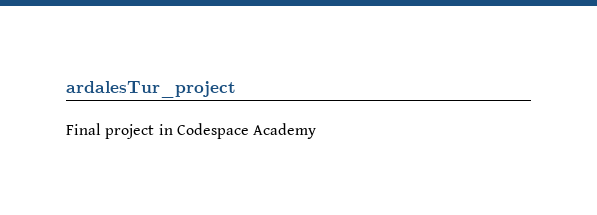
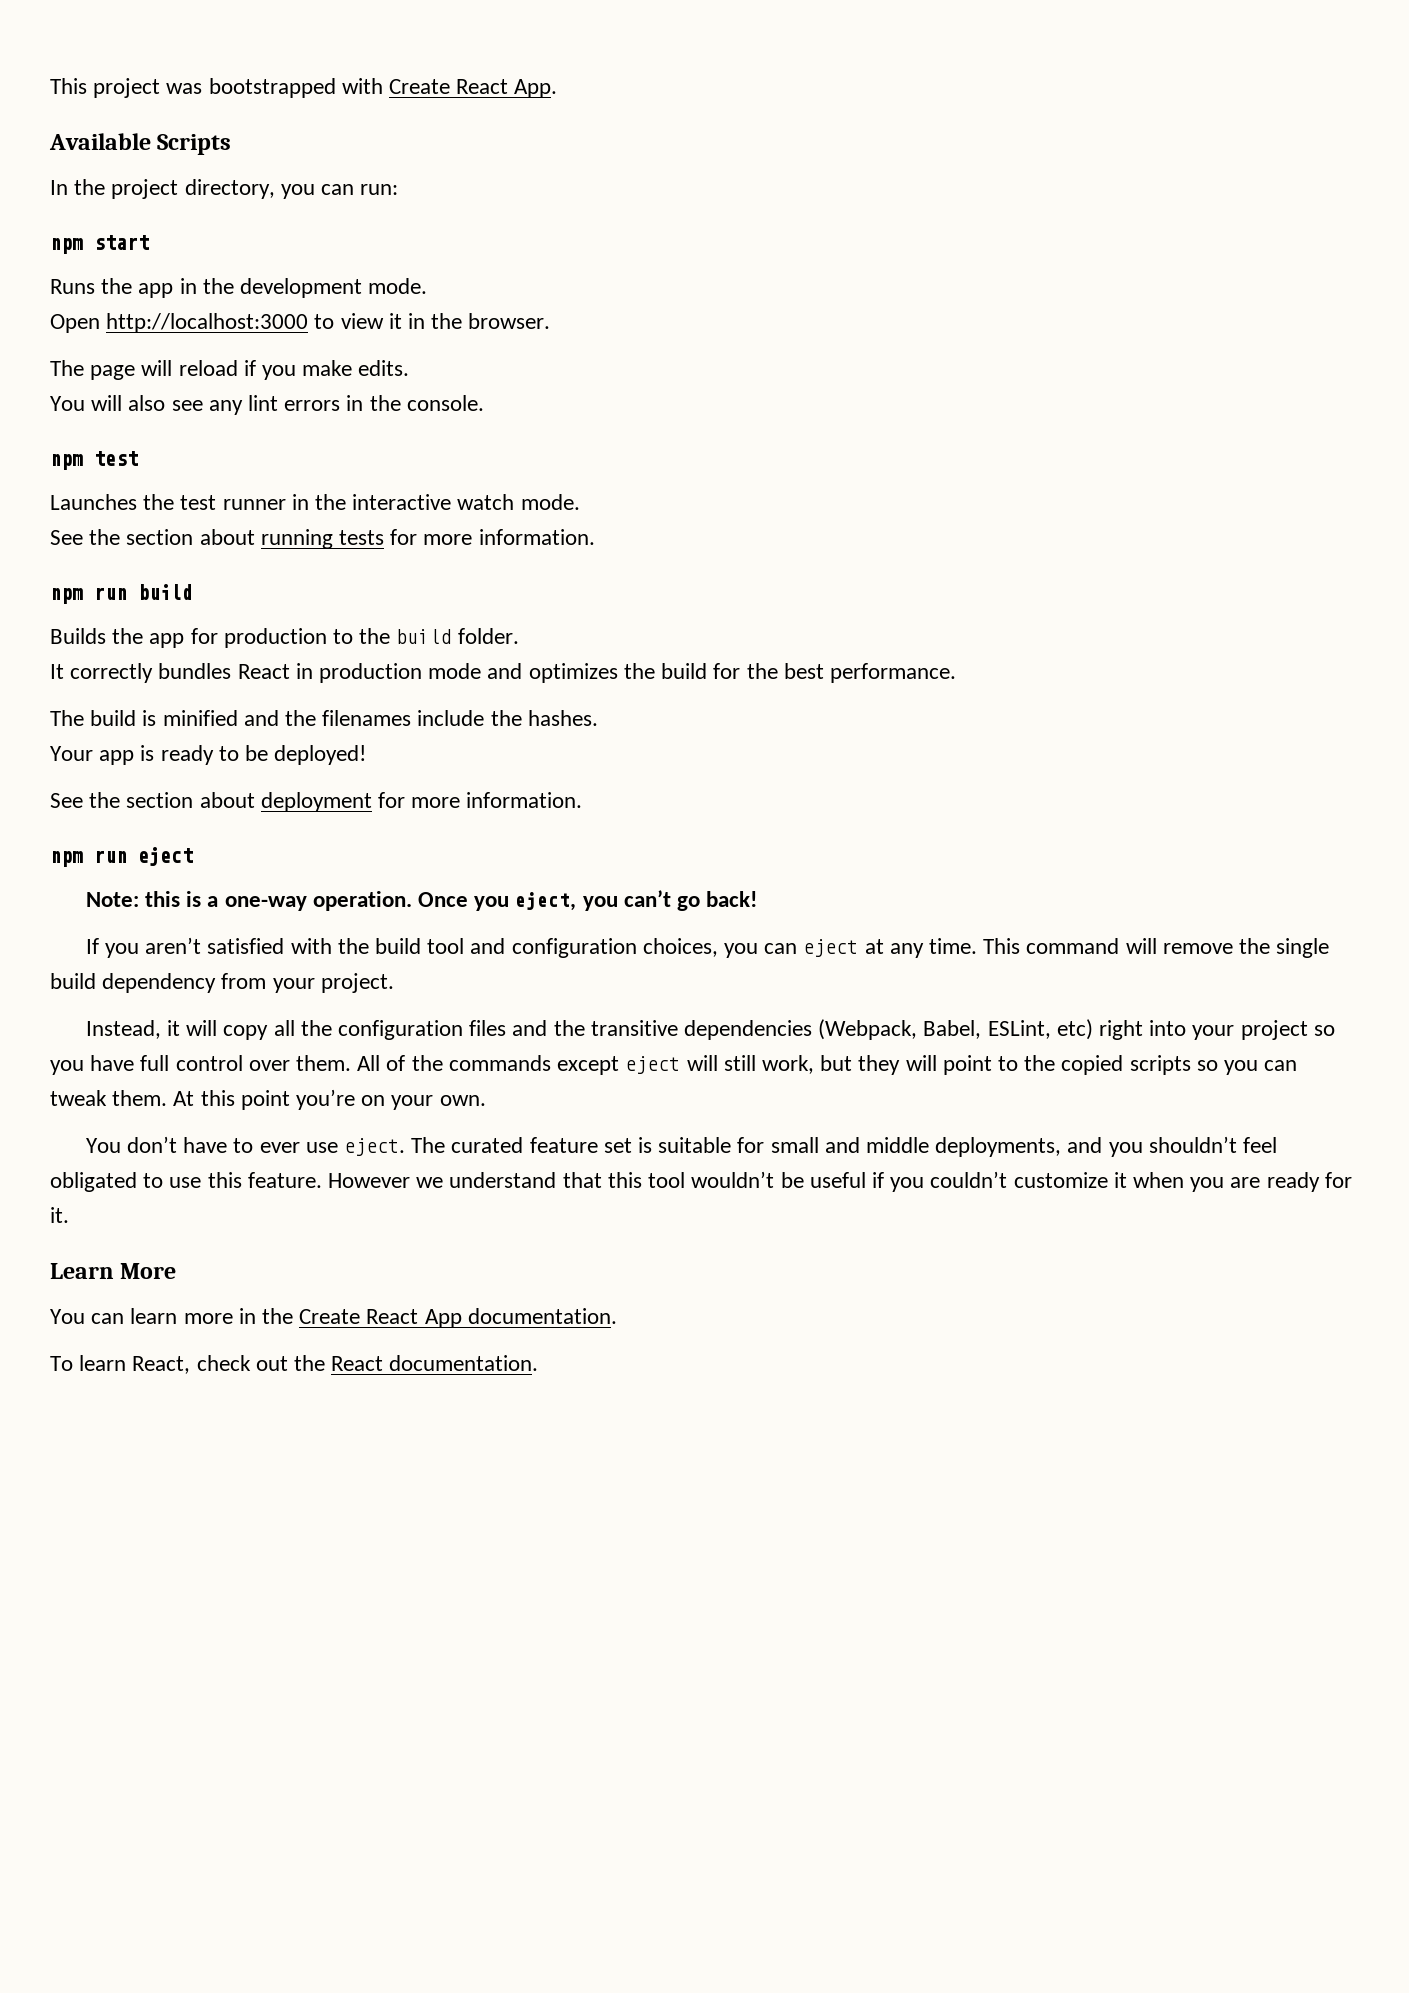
- ardalesTur_project
- Final project in Codespace Academy
+ This project was bootstrapped with Create React App.
+ Available Scripts
+ In the project directory, you can run:
+ npm start
+ Runs the app in the development mode.
+ Open http://localhost:3000 to view it in the browser.
+ The page will reload if you make edits.
+ You will also see any lint errors in the console.
+ npm test
+ Launches the test runner in the interactive watch mode.
+ See the section about running tests for more information.
+ npm run build
+ Builds the app for production to the build folder.
+ It correctly bundles React in production mode and optimizes the build for the best performance.
+ The build is minified and the filenames include the hashes.
+ Your app is ready to be deployed!
+ See the section about deployment for more information.
+ npm run eject
+ Note: this is a one-way operation. Once you eject, you can’t go back!
+ If you aren’t satisfied with the build tool and configuration choices, you can eject at any time. This command will remove the single build dependency from your project.
+ Instead, it will copy all the configuration files and the transitive dependencies (Webpack, Babel, ESLint, etc) right into your project so you have full control over them. All of the commands except eject will still work, but they will point to the copied scripts so you can tweak them. At this point you’re on your own.
+ You don’t have to ever use eject. The curated feature set is suitable for small and middle deployments, and you shouldn’t feel obligated to use this feature. However we understand that this tool wouldn’t be useful if you couldn’t customize it when you are ready for it.
+ Learn More
+ You can learn more in the Create React App documentation.
+ To learn React, check out the React documentation.

